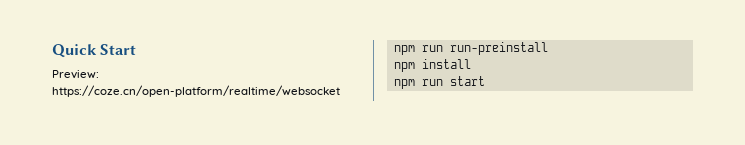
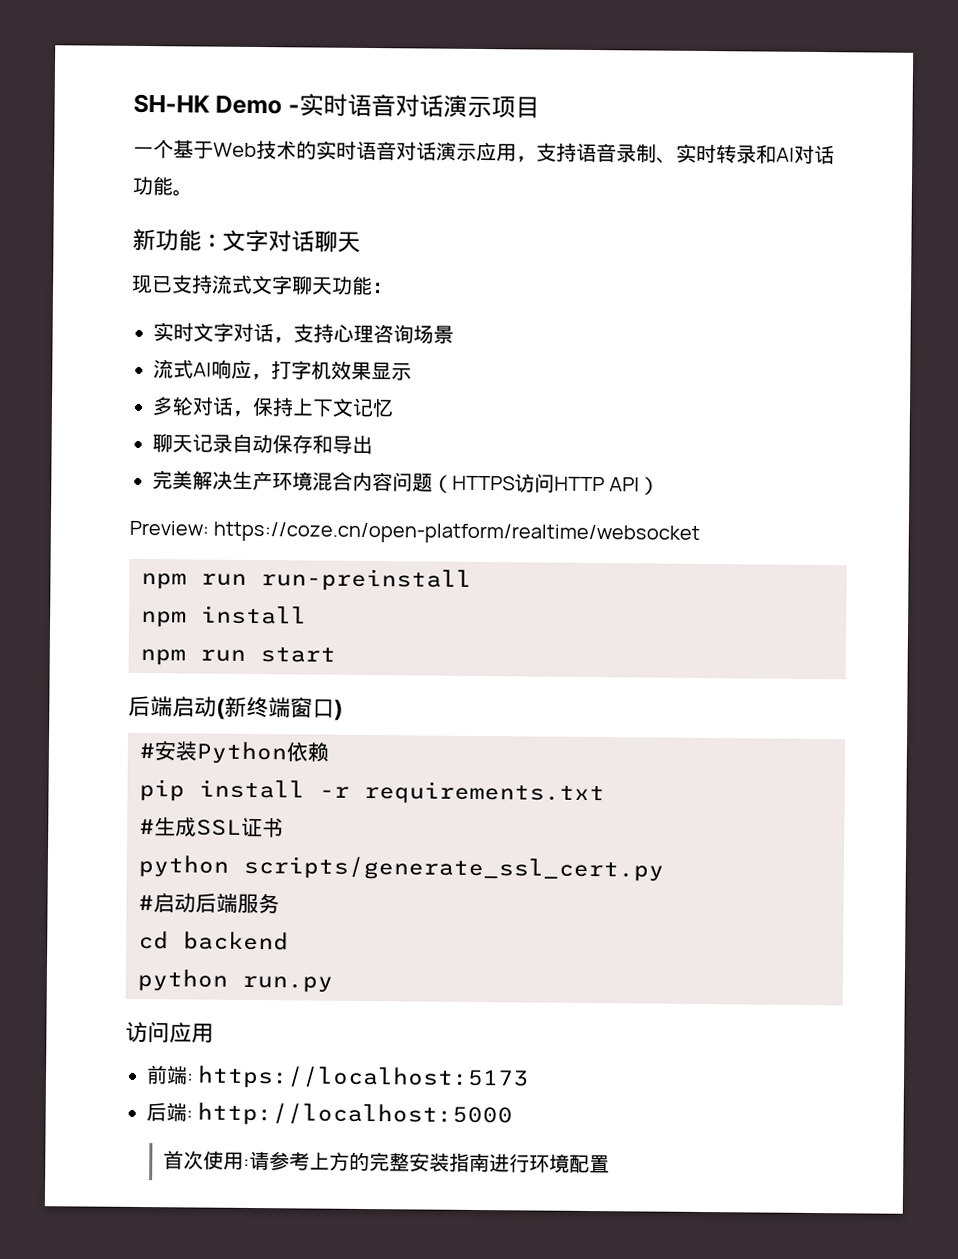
- Quick Start
+ SH-HK Demo -实时语音对话演示项目
+ 一个基于Web技术的实时语音对话演示应用，支持语音录制、实时转录和AI对话功能。
+ 新功能：文字对话聊天
+ 现已支持流式文字聊天功能：
+ 实时文字对话，支持心理咨询场景
+ 流式AI响应，打字机效果显示
+ 多轮对话，保持上下文记忆
+ 聊天记录自动保存和导出
+ 完美解决生产环境混合内容问题（HTTPS访问HTTP API）
+ 后端启动(新终端窗口)
+ #安装Python依赖
+ pip install -r requirements.txt
+ #生成SSL证书
+ python scripts/generate_ssl_cert.py
+ #启动后端服务
+ cd backend
+ python run.py
+ 访问应用
+ 前端: https://localhost:5173
+ 后端: http://localhost:5000
+ 首次使用:请参考上方的完整安装指南进行环境配置

